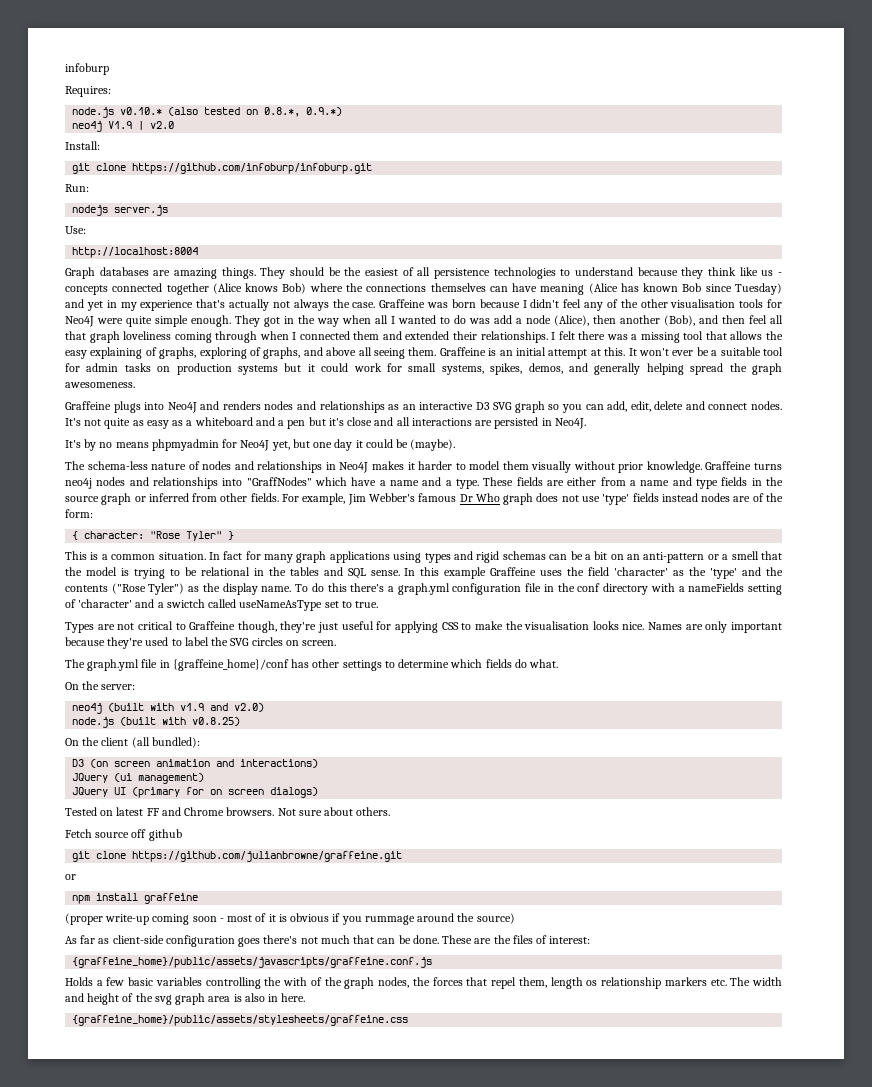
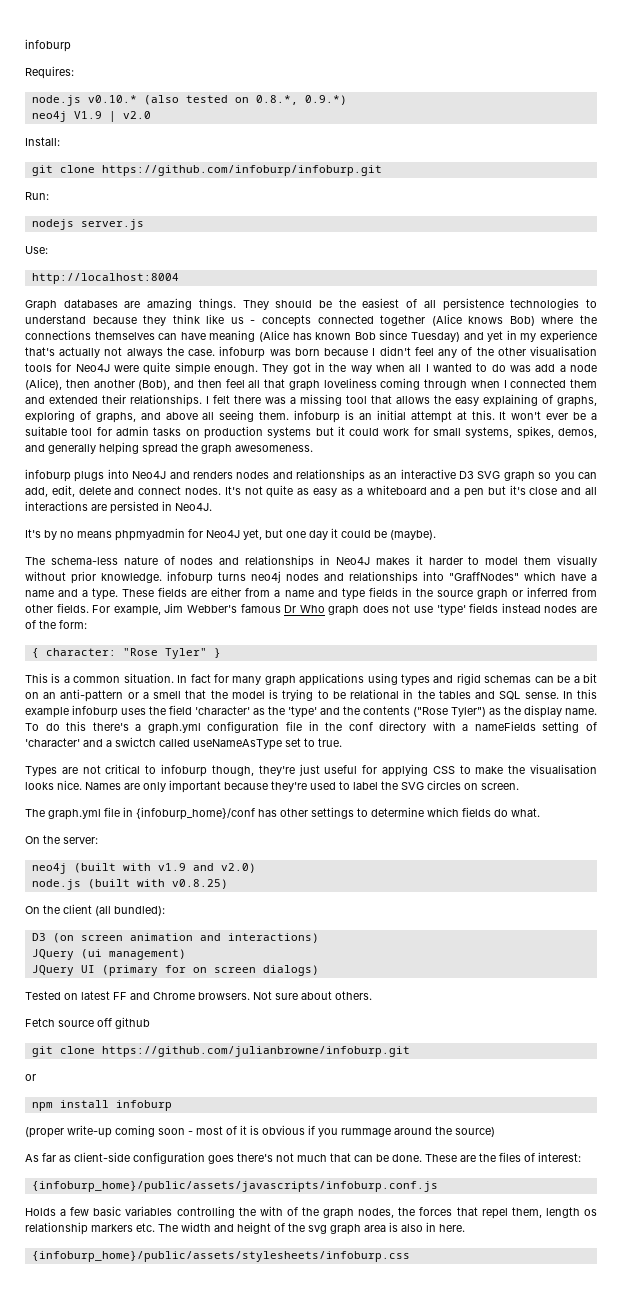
- They should be the easiest of all persistence technologies to understand because they think like us - concepts connected together (Alice knows Bob) where the connections themselves can have meaning (Alice has known Bob since Tuesday) and yet in my experience that's actually not always the case. Graffeine was born because I didn't feel any of the other visualisation tools for Neo4J were quite simple enough.
+ They should be the easiest of all persistence technologies to understand because they think like us - concepts connected together (Alice knows Bob) where the connections themselves can have meaning (Alice has known Bob since Tuesday) and yet in my experience that's actually not always the case. infoburp was born because I didn't feel any of the other visualisation tools for Neo4J were quite simple enough.
- I felt there was a missing tool that allows the easy explaining of graphs, exploring of graphs, and above all seeing them. Graffeine is an initial attempt at this.
+ I felt there was a missing tool that allows the easy explaining of graphs, exploring of graphs, and above all seeing them. infoburp is an initial attempt at this.
- Graffeine plugs into Neo4J and renders nodes and relationships as an interactive D3 SVG graph so you can add, edit, delete and connect nodes.
+ infoburp plugs into Neo4J and renders nodes and relationships as an interactive D3 SVG graph so you can add, edit, delete and connect nodes.
- The schema-less nature of nodes and relationships in Neo4J makes it harder to model them visually without prior knowledge. Graffeine turns neo4j nodes and relationships into "GraffNodes" which have a name and a type.
+ The schema-less nature of nodes and relationships in Neo4J makes it harder to model them visually without prior knowledge. infoburp turns neo4j nodes and relationships into "GraffNodes" which have a name and a type.
- In this example Graffeine uses the field 'character' as the 'type' and the contents ("Rose Tyler") as the display name.
+ In this example infoburp uses the field 'character' as the 'type' and the contents ("Rose Tyler") as the display name.
- Types are not critical to Graffeine though, they're just useful for applying CSS to make the visualisation looks nice.
+ Types are not critical to infoburp though, they're just useful for applying CSS to make the visualisation looks nice.
- The graph.yml file in {graffeine_home}/conf has other settings to determine which fields do what.
+ The graph.yml file in {infoburp_home}/conf has other settings to determine which fields do what.
- git clone https://github.com/julianbrowne/graffeine.git
+ git clone https://github.com/julianbrowne/infoburp.git
- npm install graffeine
+ npm install infoburp
- {graffeine_home}/public/assets/javascripts/graffeine.conf.js
+ {infoburp_home}/public/assets/javascripts/infoburp.conf.js
- {graffeine_home}/public/assets/stylesheets/graffeine.css
+ {infoburp_home}/public/assets/stylesheets/infoburp.css

